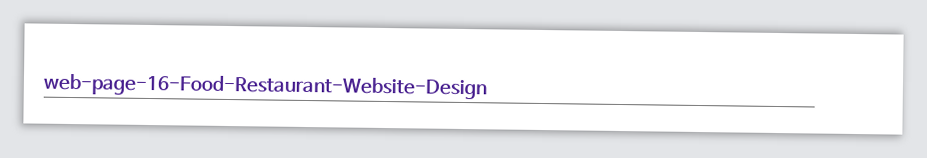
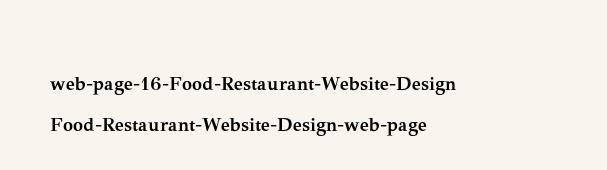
+ Food-Restaurant-Website-Design-web-page

